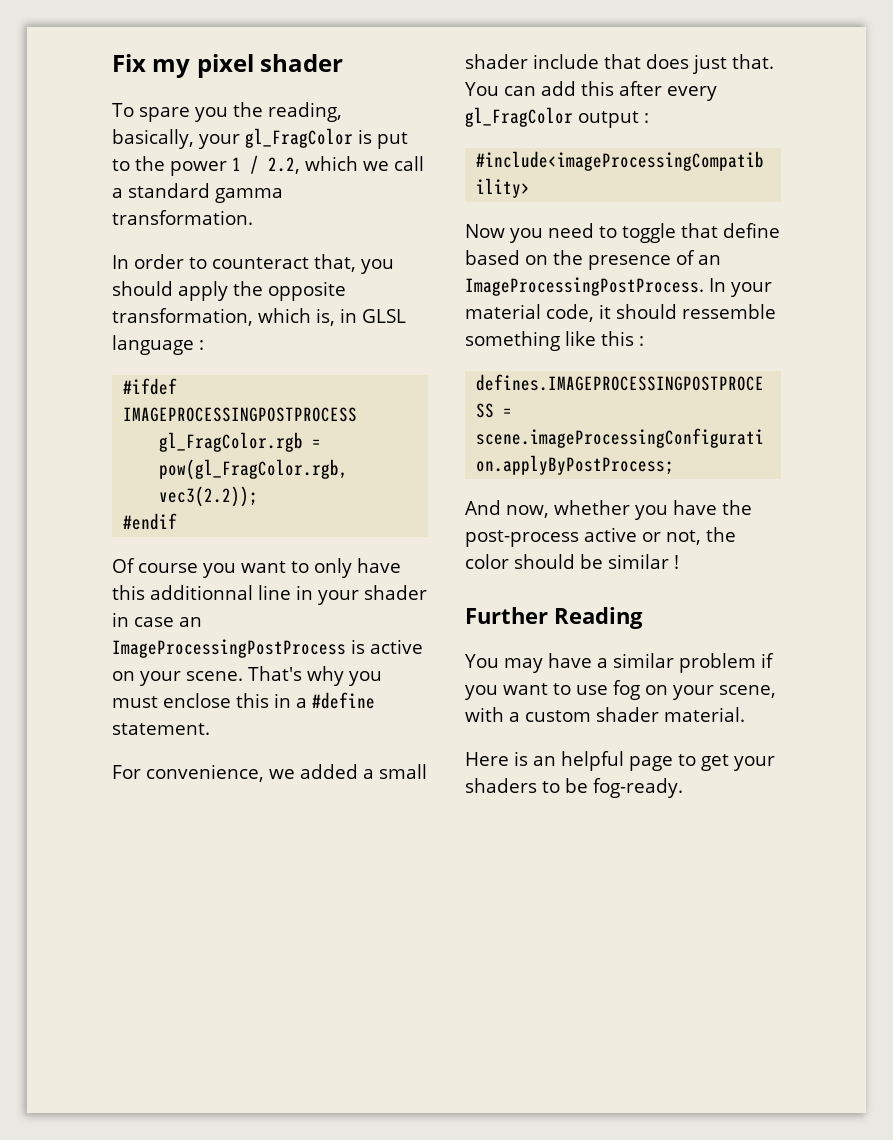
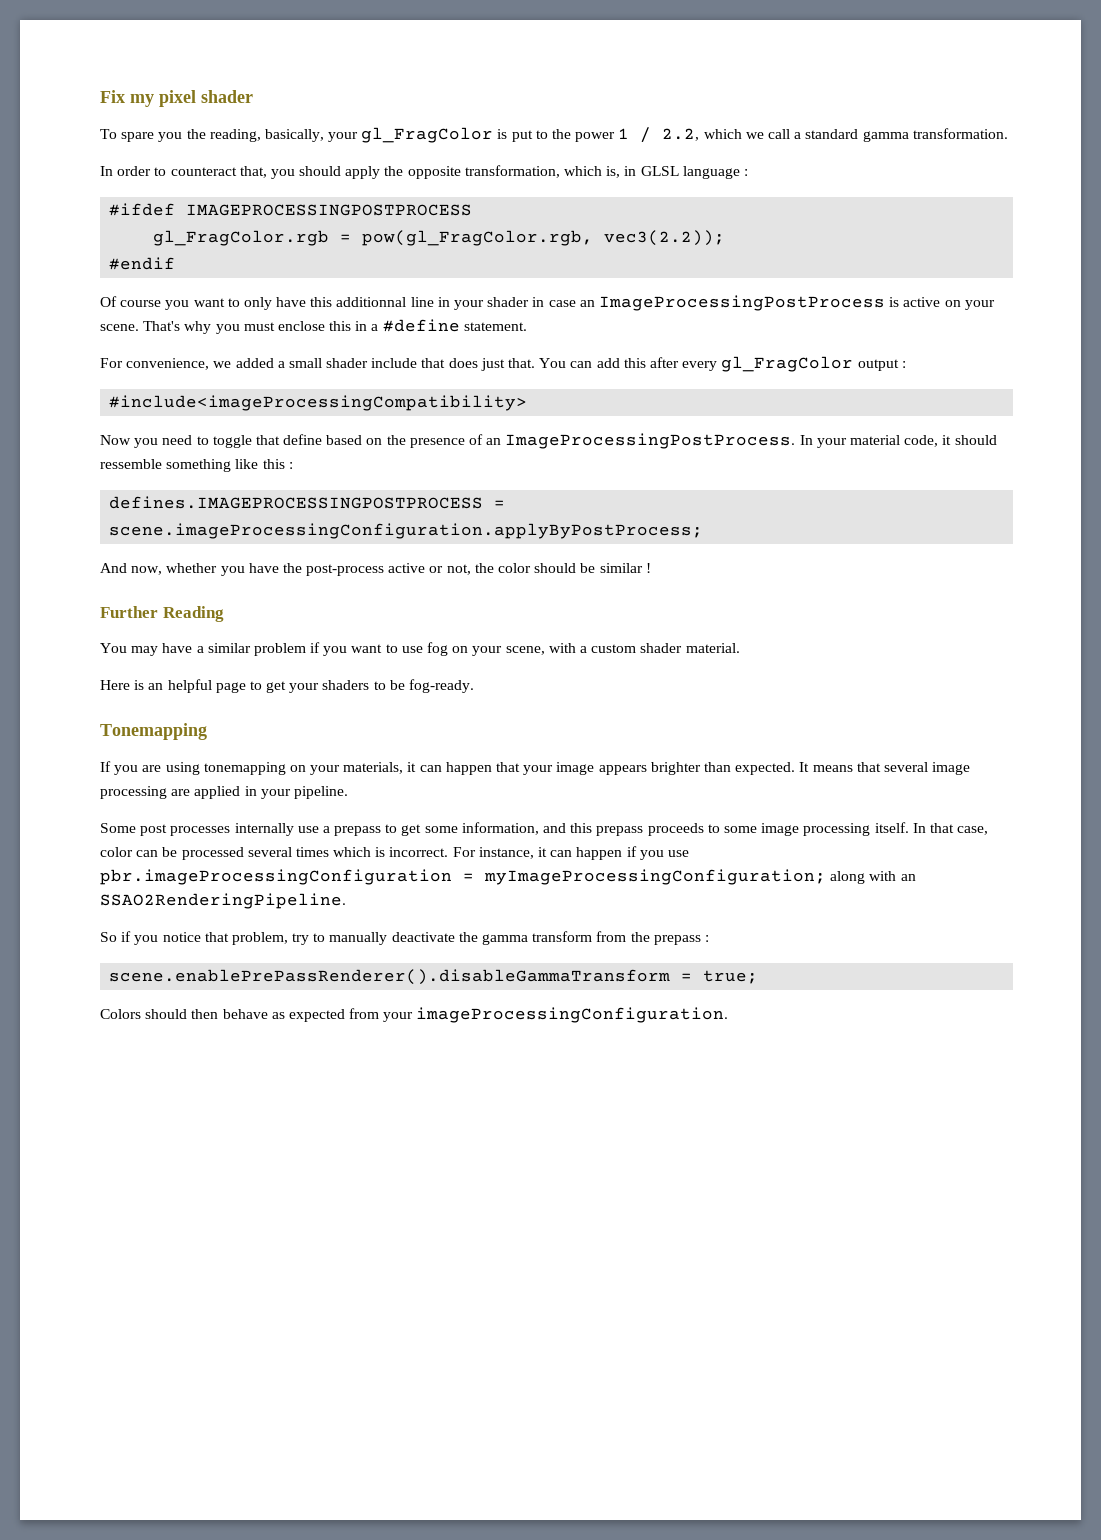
+ Tonemapping
+ If you are using tonemapping on your materials, it can happen that your image appears brighter than expected. It means that several image processing are applied in your pipeline.
+ Some post processes internally use a prepass to get some information, and this prepass proceeds to some image processing itself. In that case, color can be processed several times which is incorrect. For instance, it can happen if you use pbr.imageProcessingConfiguration = myImageProcessingConfiguration; along with an SSAO2RenderingPipeline.
+ So if you notice that problem, try to manually deactivate the gamma transform from the prepass :
+ scene.enablePrePassRenderer().disableGammaTransform = true;
+ Colors should then behave as expected from your imageProcessingConfiguration.

